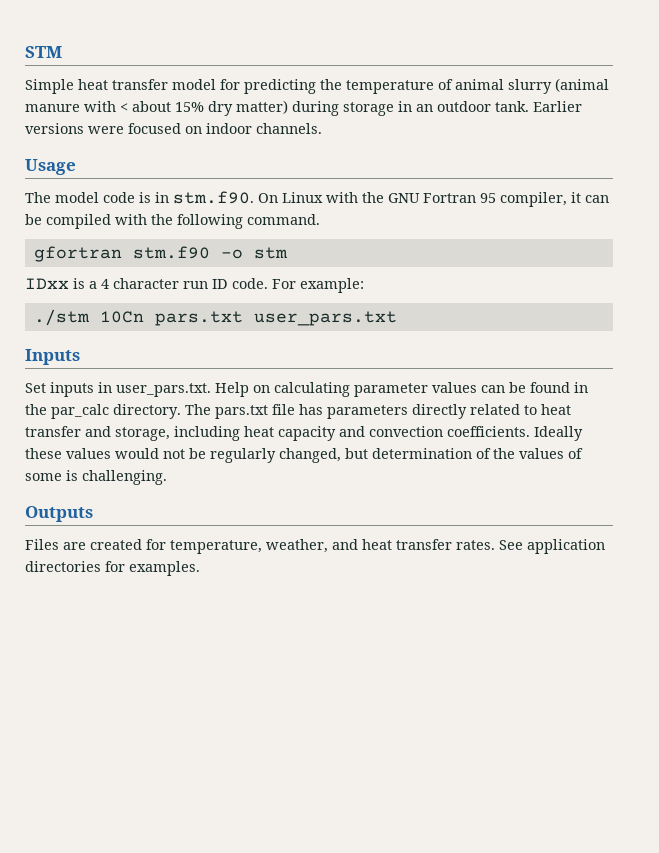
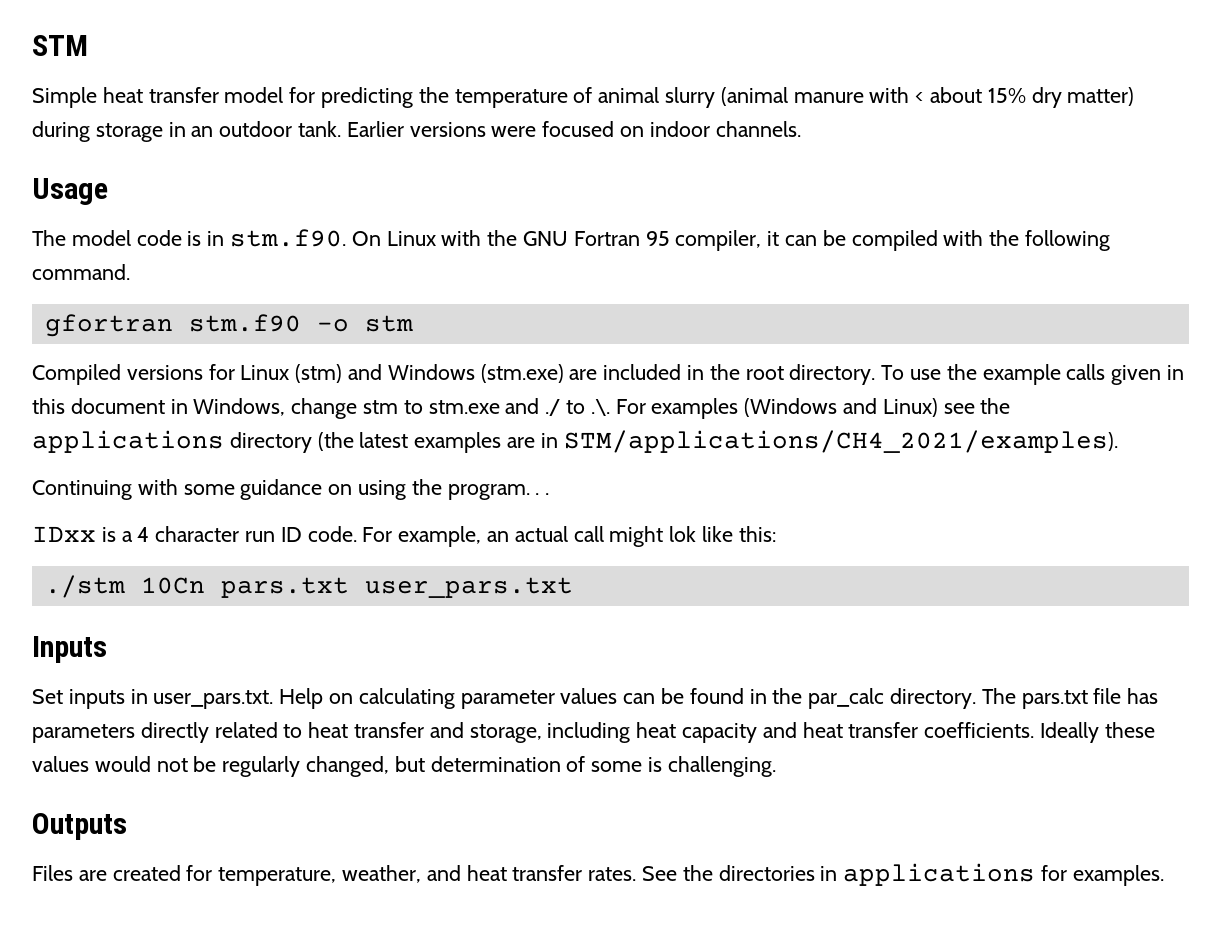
+ Compiled versions for Linux (stm) and Windows (stm.exe) are included in the root directory. To use the example calls given in this document in Windows, change stm to stm.exe and ./ to .\. For examples (Windows and Linux) see the applications directory (the latest examples are in STM/applications/CH4_2021/examples).
+ Continuing with some guidance on using the program. . .
- For example:
+ For example, an actual call might lok like this:
- The pars.txt file has parameters directly related to heat transfer and storage, including heat capacity and convection coefficients.
+ The pars.txt file has parameters directly related to heat transfer and storage, including heat capacity and heat transfer coefficients.
- Ideally these values would not be regularly changed, but determination of the values of some is challenging.
+ Ideally these values would not be regularly changed, but determination of some is challenging.
- See application directories for examples.
+ See the directories in applications for examples.

